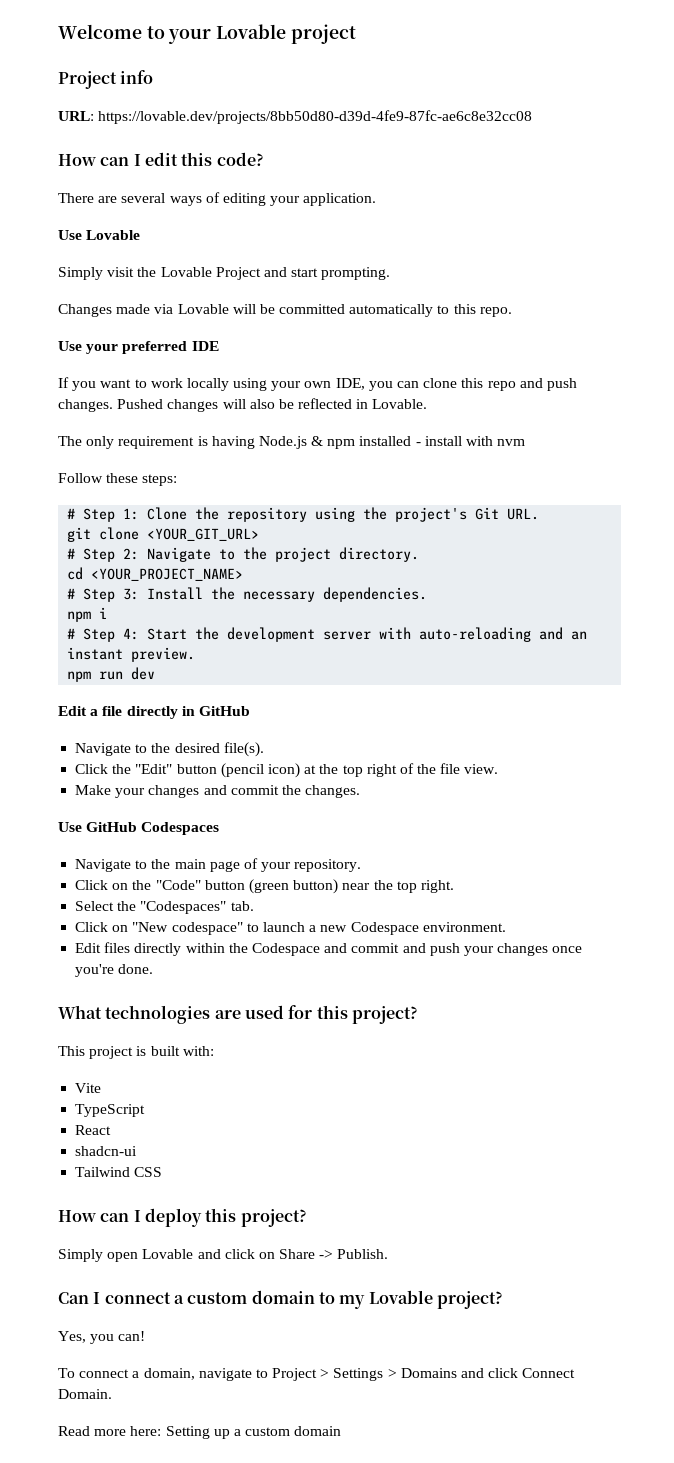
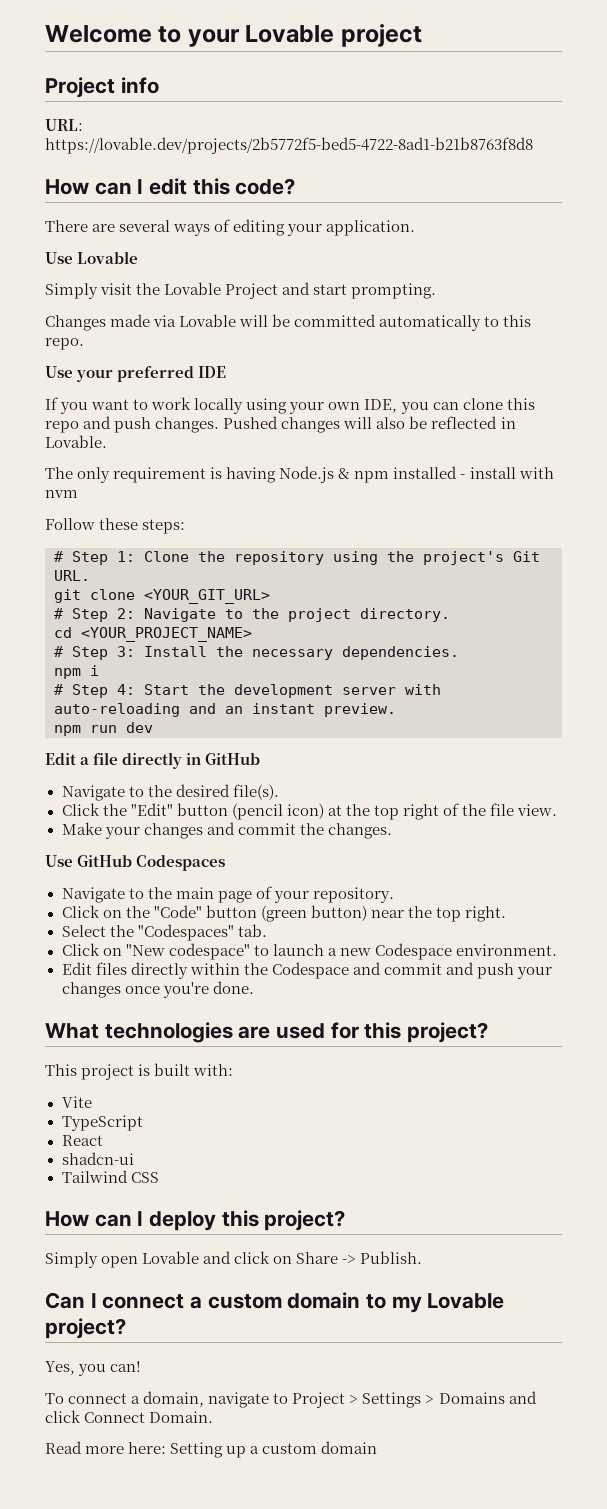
- URL: https://lovable.dev/projects/8bb50d80-d39d-4fe9-87fc-ae6c8e32cc08
+ URL: https://lovable.dev/projects/2b5772f5-bed5-4722-8ad1-b21b8763f8d8

